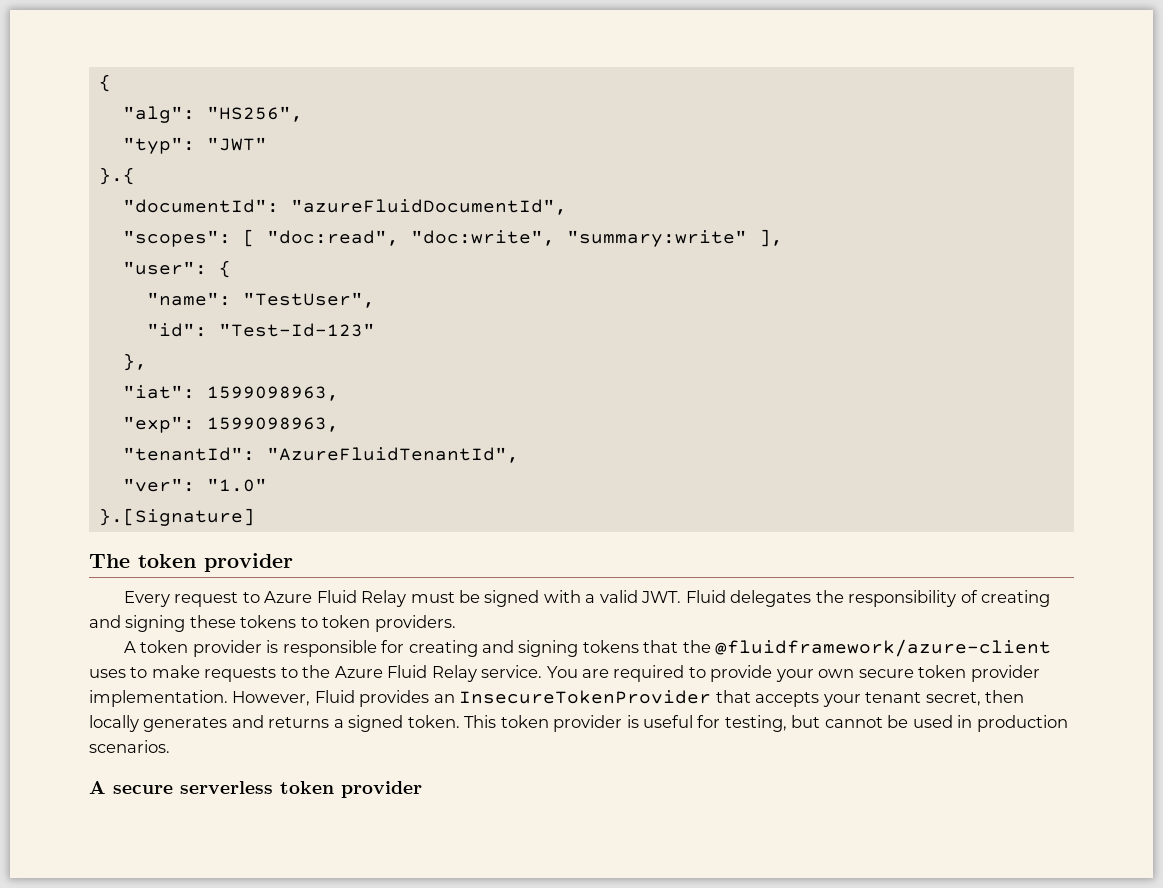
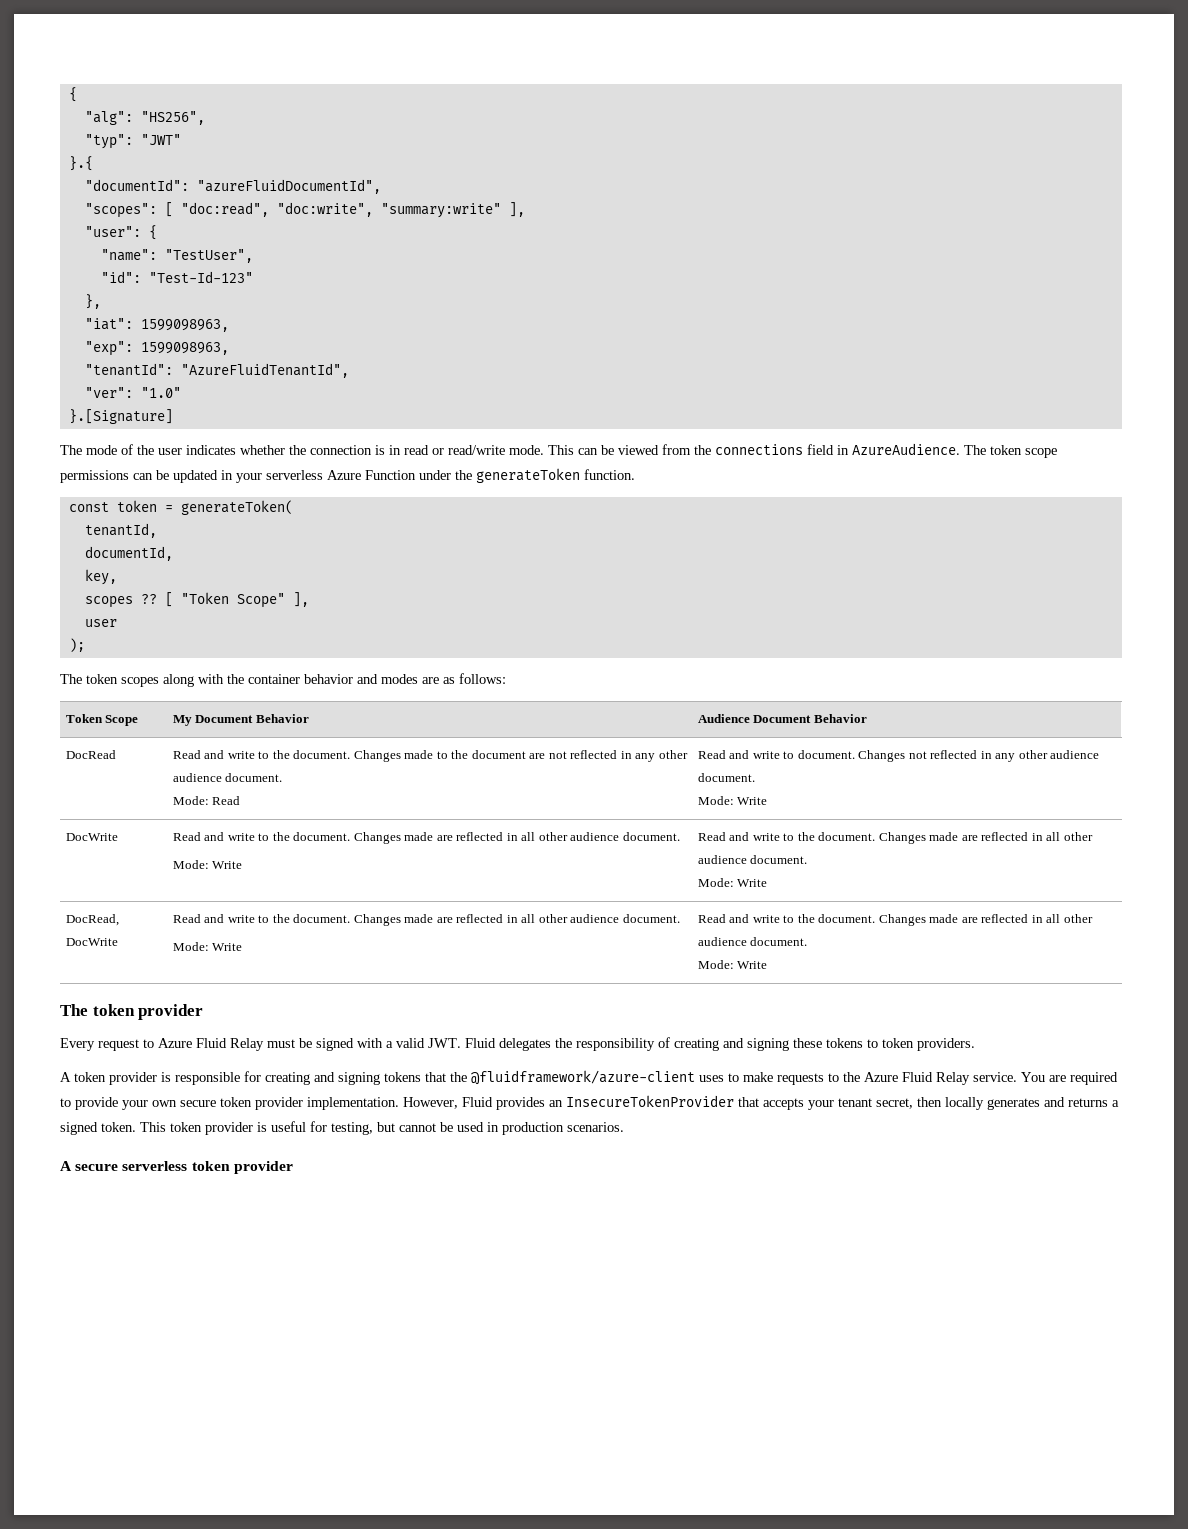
+ The mode of the user indicates whether the connection is in read or read/write mode. This can be viewed from the connections field in AzureAudience. The token scope permissions can be updated in your serverless Azure Function under the generateToken function.
+ const token = generateToken(
+ tenantId,
+ documentId,
+ key,
+ scopes ?? [ "Token Scope" ],
+ user
+ );
+ The token scopes along with the container behavior and modes are as follows:
+ Token Scope | My Document Behavior | Audience Document Behavior
+ DocRead | Read and write to the document. Changes made to the document are not reflected in any other audience document.
+ Mode: Read | Read and write to document. Changes not reflected in any other audience document.
+ Mode: Write
+ DocWrite | Read and write to the document. Changes made are reflected in all other audience document.
+ Mode: Write | Read and write to the document. Changes made are reflected in all other audience document.
+ Mode: Write
+ DocRead, DocWrite | Read and write to the document. Changes made are reflected in all other audience document.
+ Mode: Write | Read and write to the document. Changes made are reflected in all other audience document.
+ Mode: Write

